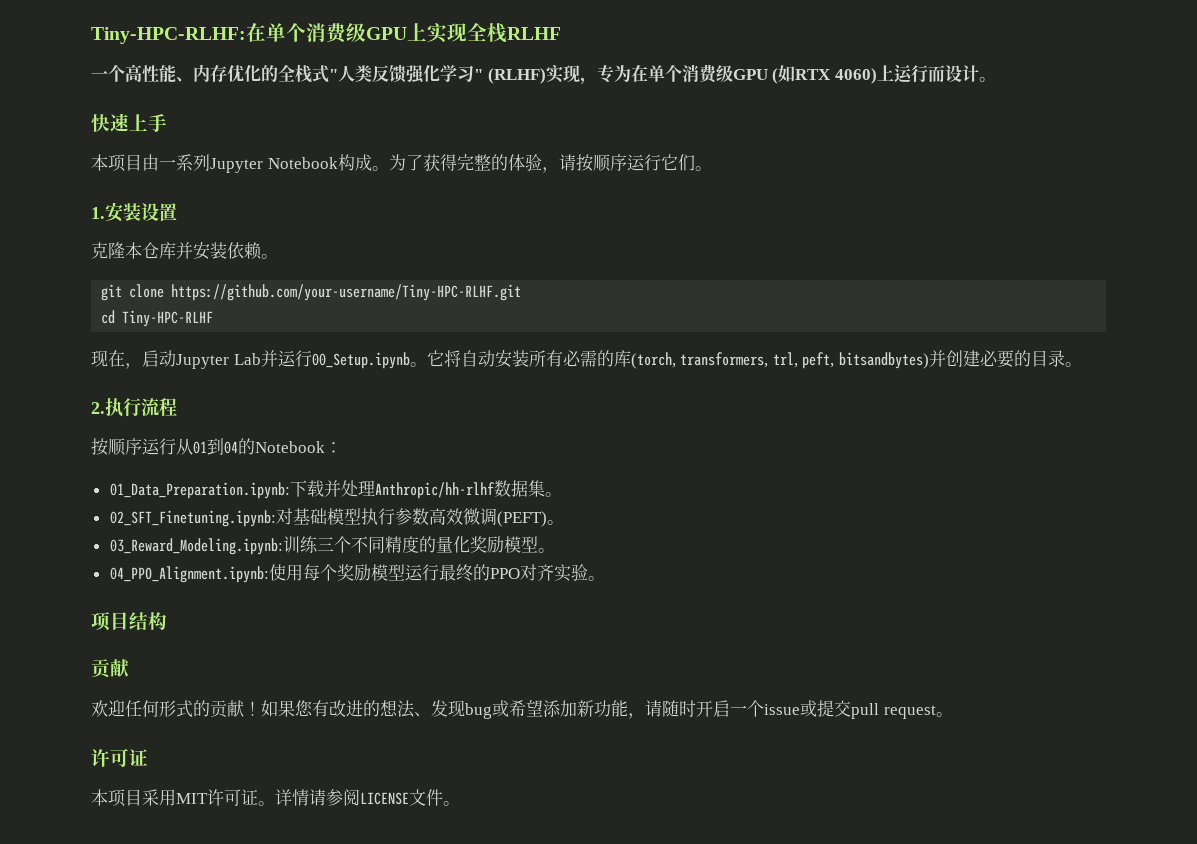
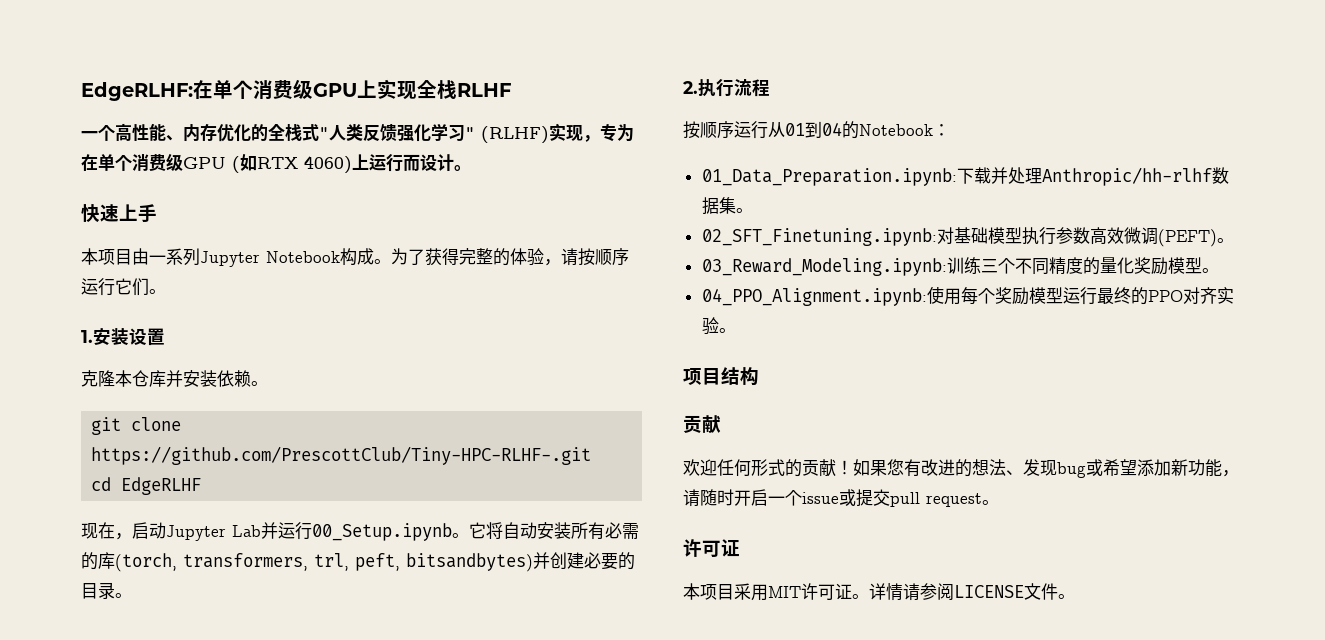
- Tiny-HPC-RLHF:在单个消费级GPU上实现全栈RLHF
+ EdgeRLHF:在单个消费级GPU上实现全栈RLHF
- git clone https://github.com/your-username/Tiny-HPC-RLHF.git
+ git clone https://github.com/PrescottClub/Tiny-HPC-RLHF-.git
- cd Tiny-HPC-RLHF
+ cd EdgeRLHF

